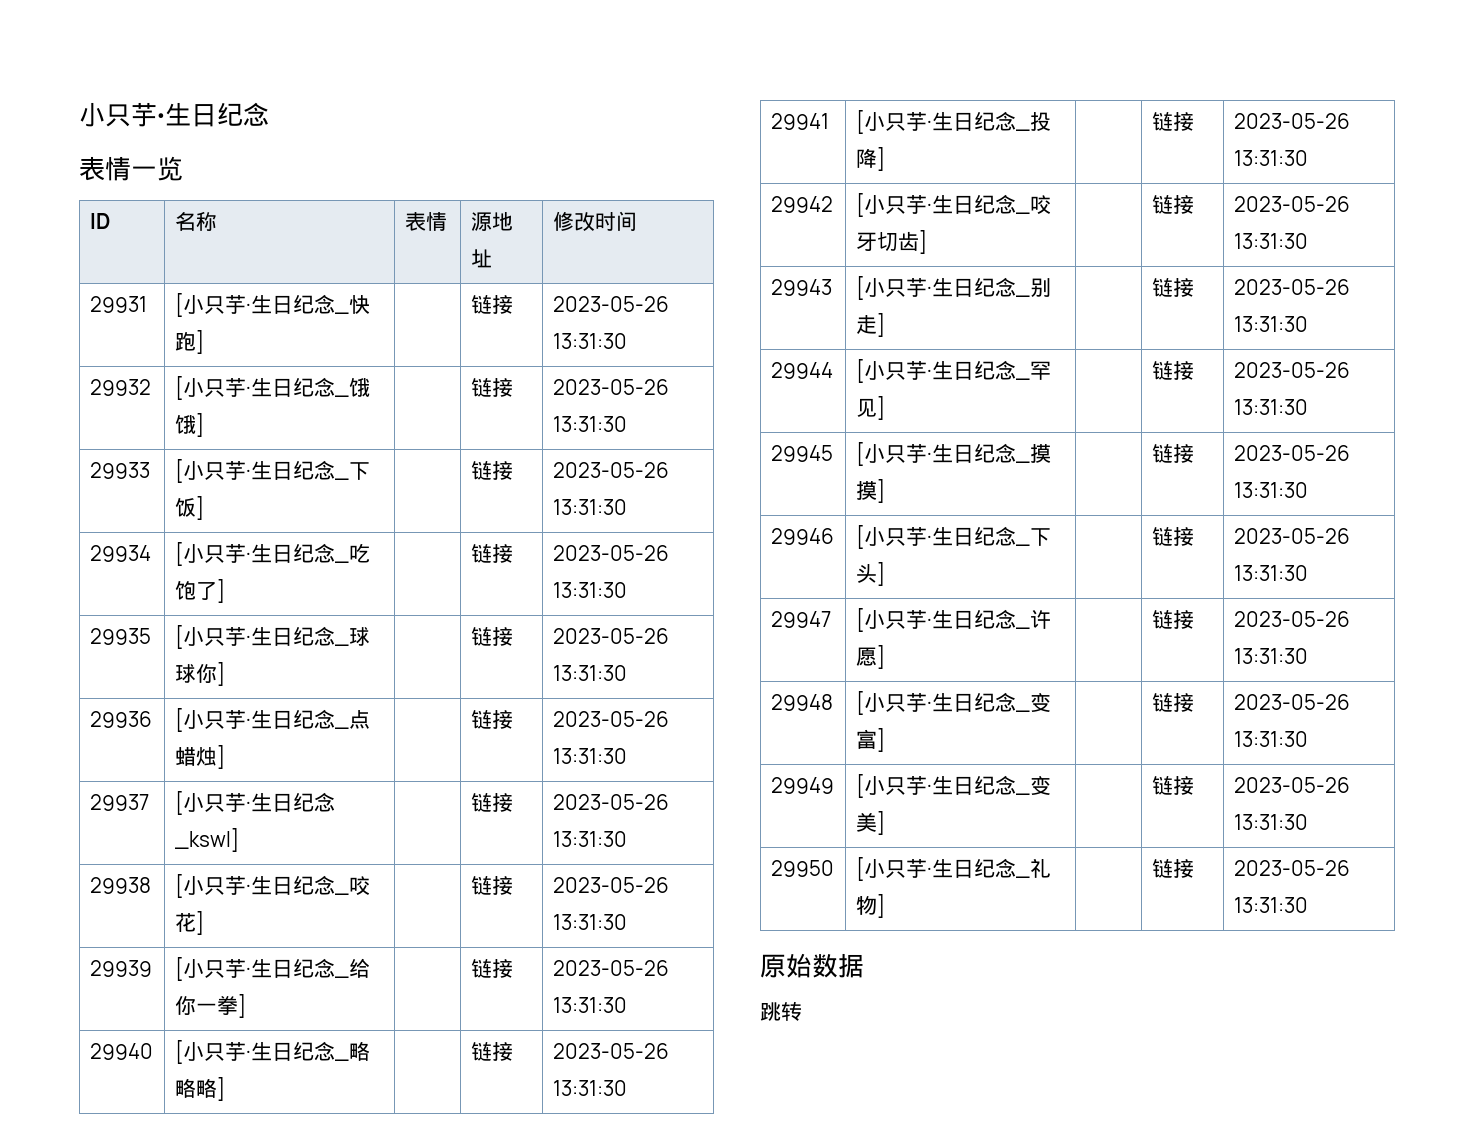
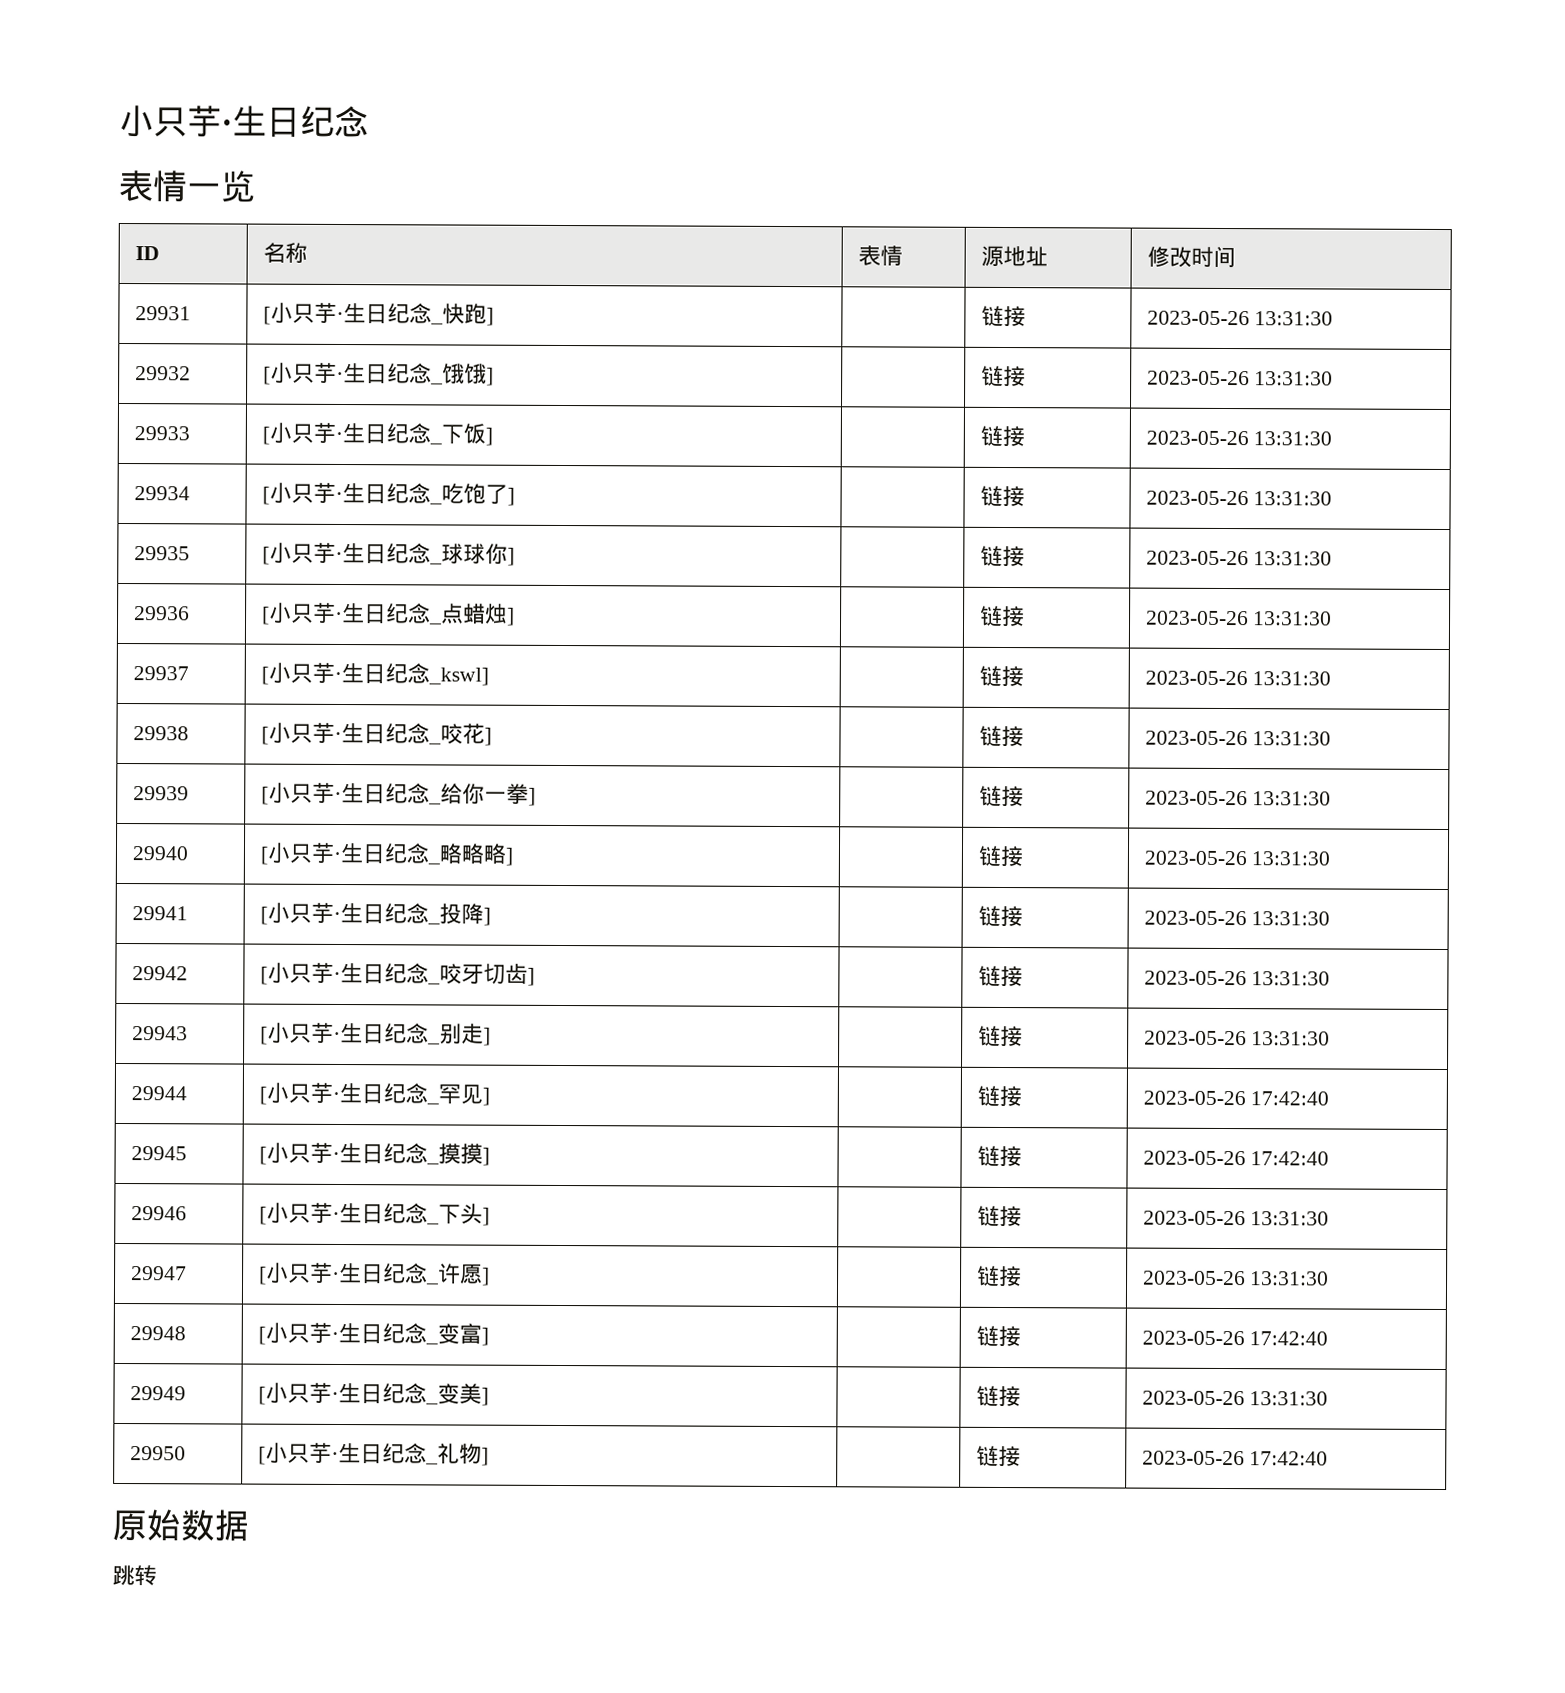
- 29944 | [小只芋·生日纪念_罕见] | | 链接 | 2023-05-26 13:31:30
+ 29944 | [小只芋·生日纪念_罕见] | | 链接 | 2023-05-26 17:42:40
- 29945 | [小只芋·生日纪念_摸摸] | | 链接 | 2023-05-26 13:31:30
+ 29945 | [小只芋·生日纪念_摸摸] | | 链接 | 2023-05-26 17:42:40
- 29948 | [小只芋·生日纪念_变富] | | 链接 | 2023-05-26 13:31:30
+ 29948 | [小只芋·生日纪念_变富] | | 链接 | 2023-05-26 17:42:40
- 29950 | [小只芋·生日纪念_礼物] | | 链接 | 2023-05-26 13:31:30
+ 29950 | [小只芋·生日纪念_礼物] | | 链接 | 2023-05-26 17:42:40

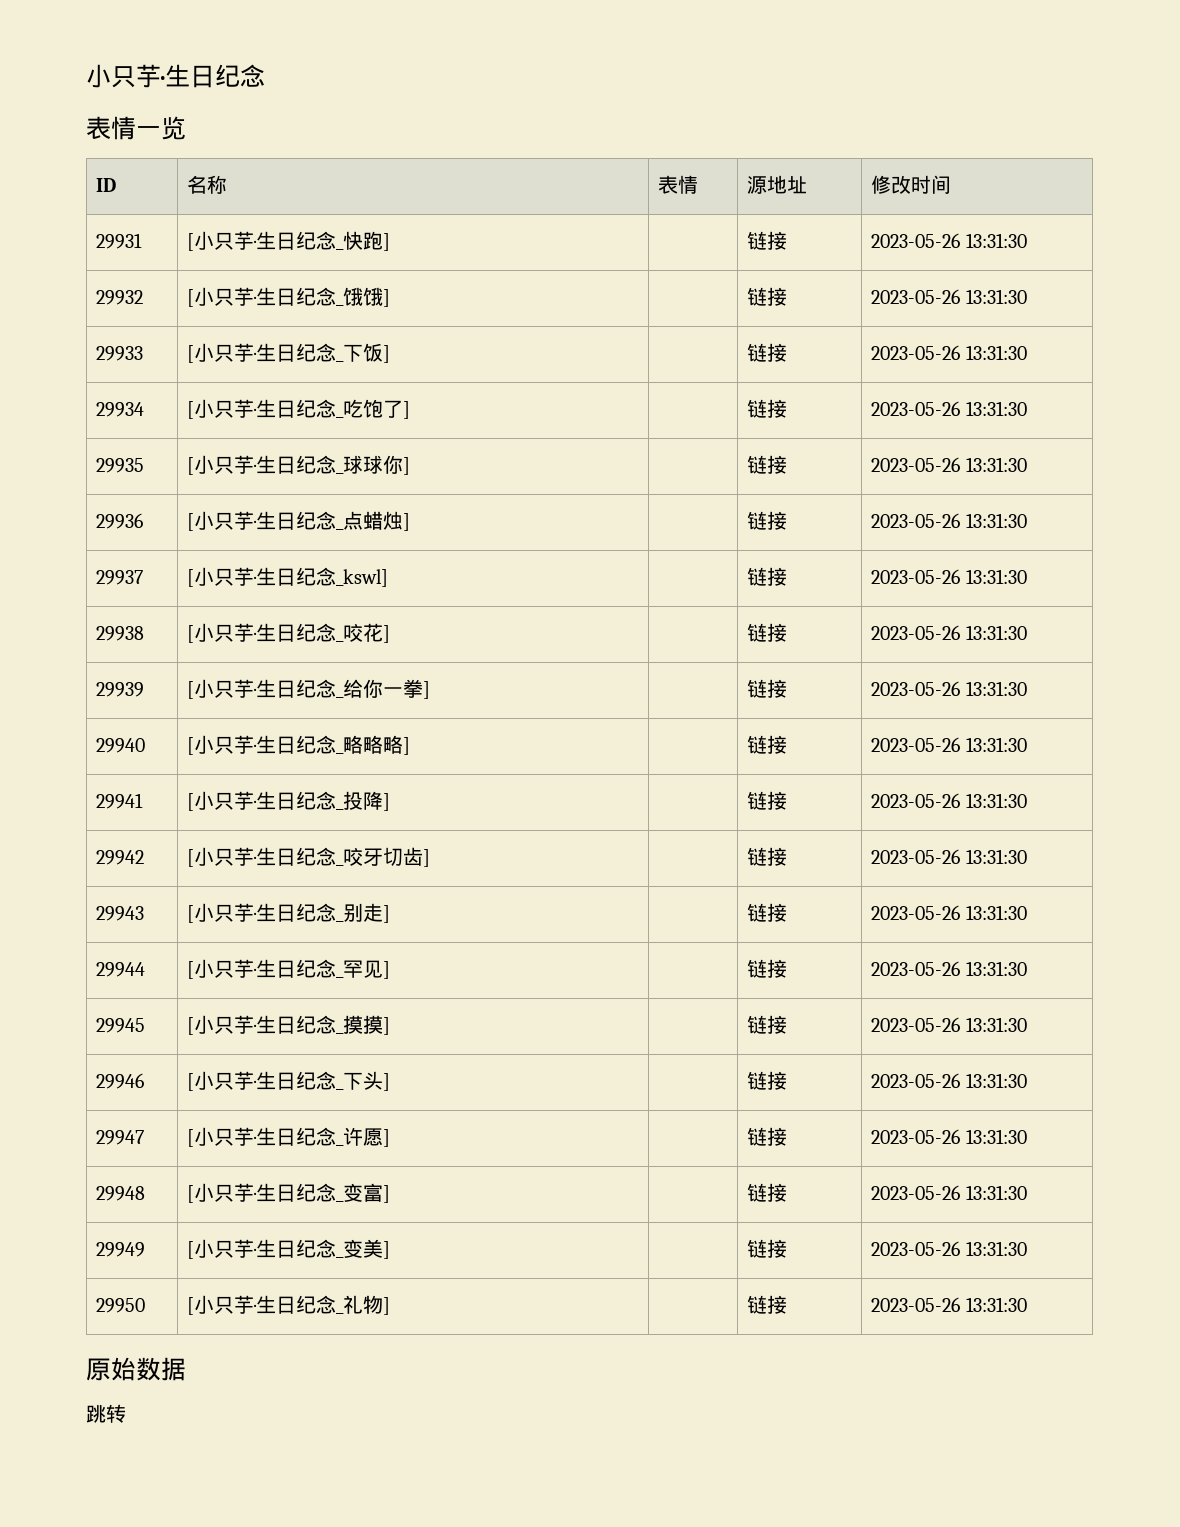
- 29944 | [小只芋·生日纪念_罕见] | | 链接 | 2023-05-26 17:42:40
+ 29944 | [小只芋·生日纪念_罕见] | | 链接 | 2023-05-26 13:31:30
- 29945 | [小只芋·生日纪念_摸摸] | | 链接 | 2023-05-26 17:42:40
+ 29945 | [小只芋·生日纪念_摸摸] | | 链接 | 2023-05-26 13:31:30
- 29948 | [小只芋·生日纪念_变富] | | 链接 | 2023-05-26 17:42:40
+ 29948 | [小只芋·生日纪念_变富] | | 链接 | 2023-05-26 13:31:30
- 29950 | [小只芋·生日纪念_礼物] | | 链接 | 2023-05-26 17:42:40
+ 29950 | [小只芋·生日纪念_礼物] | | 链接 | 2023-05-26 13:31:30

